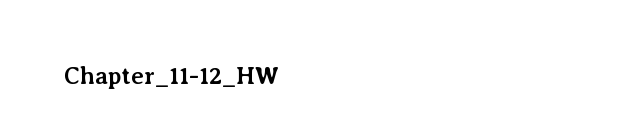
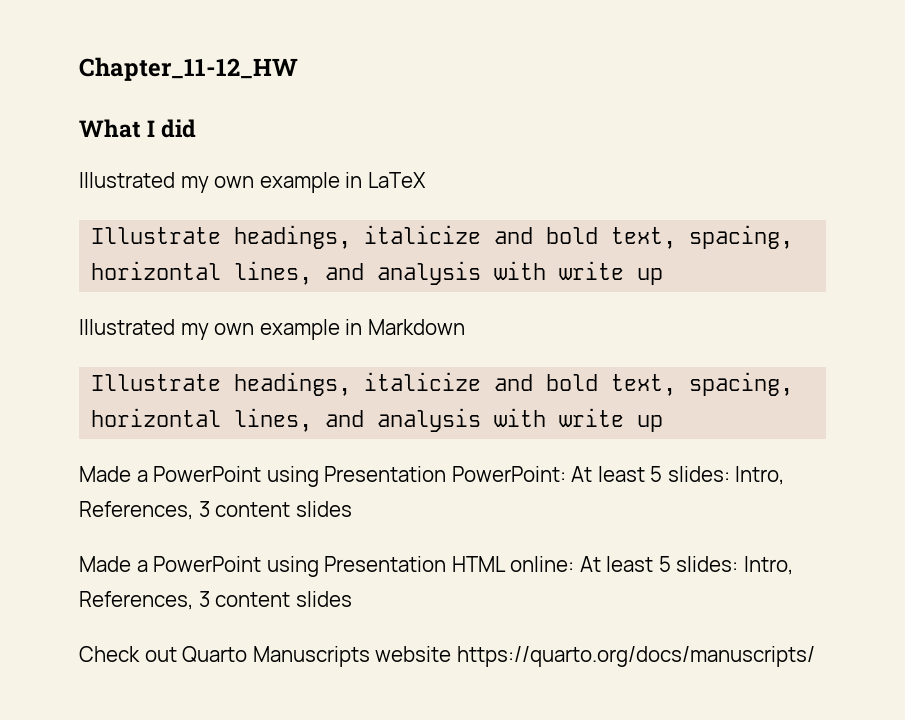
+ What I did
+ Illustrated my own example in LaTeX
+ Illustrate headings, italicize and bold text, spacing, horizontal lines, and analysis with write up
+ Illustrated my own example in Markdown
+ Illustrate headings, italicize and bold text, spacing, horizontal lines, and analysis with write up
+ Made a PowerPoint using Presentation PowerPoint: At least 5 slides: Intro, References, 3 content slides
+ Made a PowerPoint using Presentation HTML online: At least 5 slides: Intro, References, 3 content slides
+ Check out Quarto Manuscripts website https://quarto.org/docs/manuscripts/

